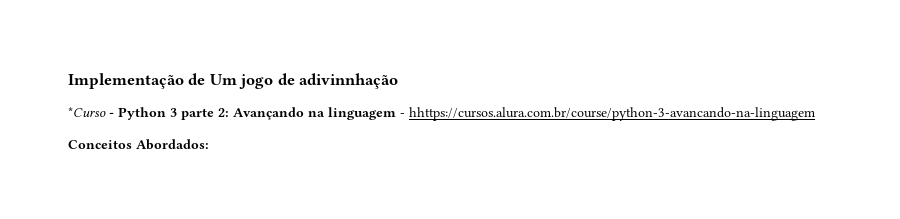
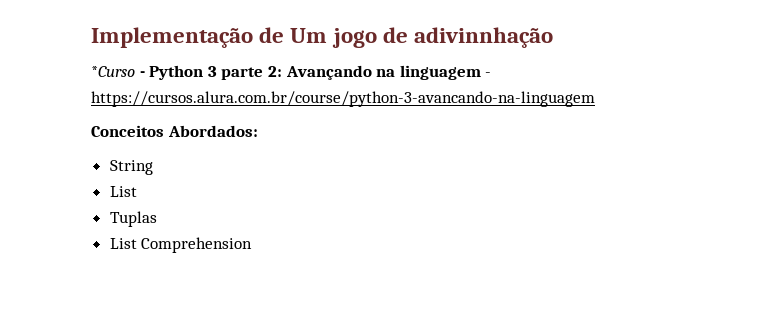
- *Curso - Python 3 parte 2: Avançando na linguagem - hhttps://cursos.alura.com.br/course/python-3-avancando-na-linguagem
+ *Curso - Python 3 parte 2: Avançando na linguagem - https://cursos.alura.com.br/course/python-3-avancando-na-linguagem
+ String
+ List
+ Tuplas
+ List Comprehension

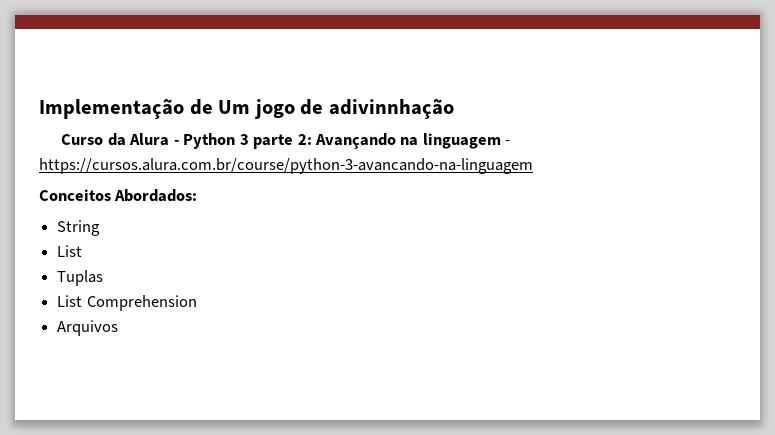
- *Curso - Python 3 parte 2: Avançando na linguagem - https://cursos.alura.com.br/course/python-3-avancando-na-linguagem
+ Curso da Alura - Python 3 parte 2: Avançando na linguagem - https://cursos.alura.com.br/course/python-3-avancando-na-linguagem
+ Arquivos

